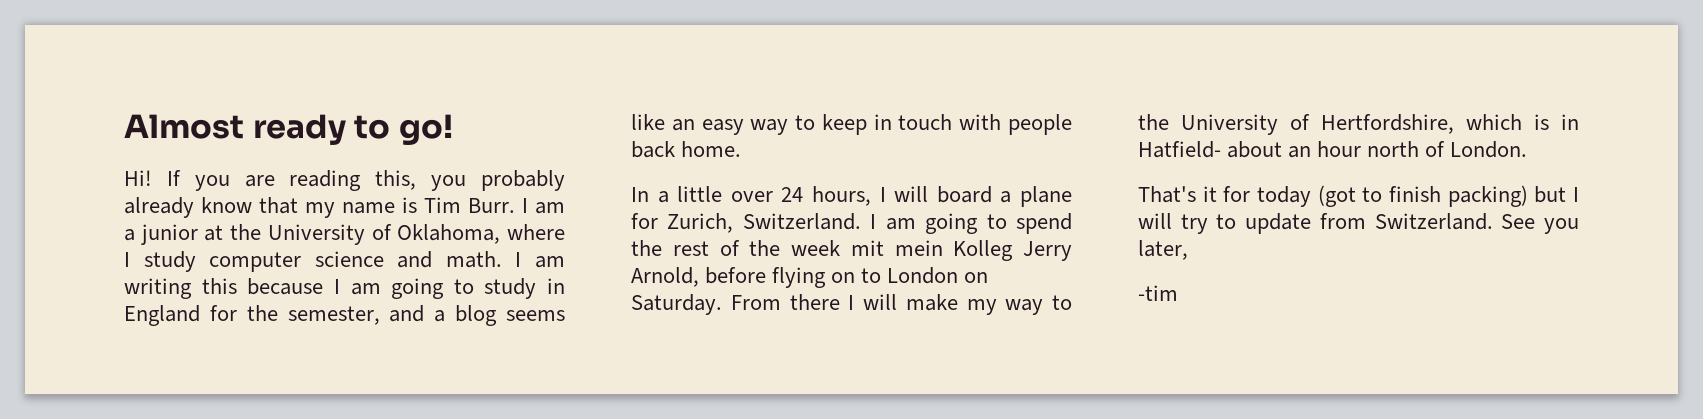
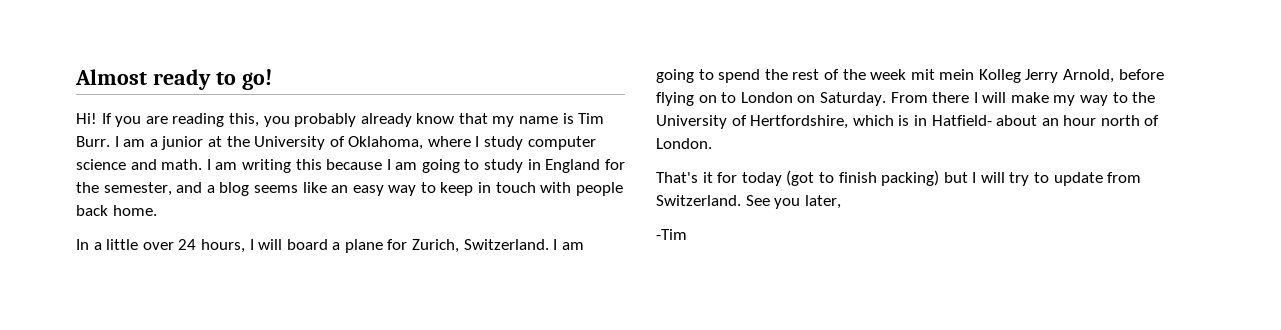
- -tim
+ -Tim

